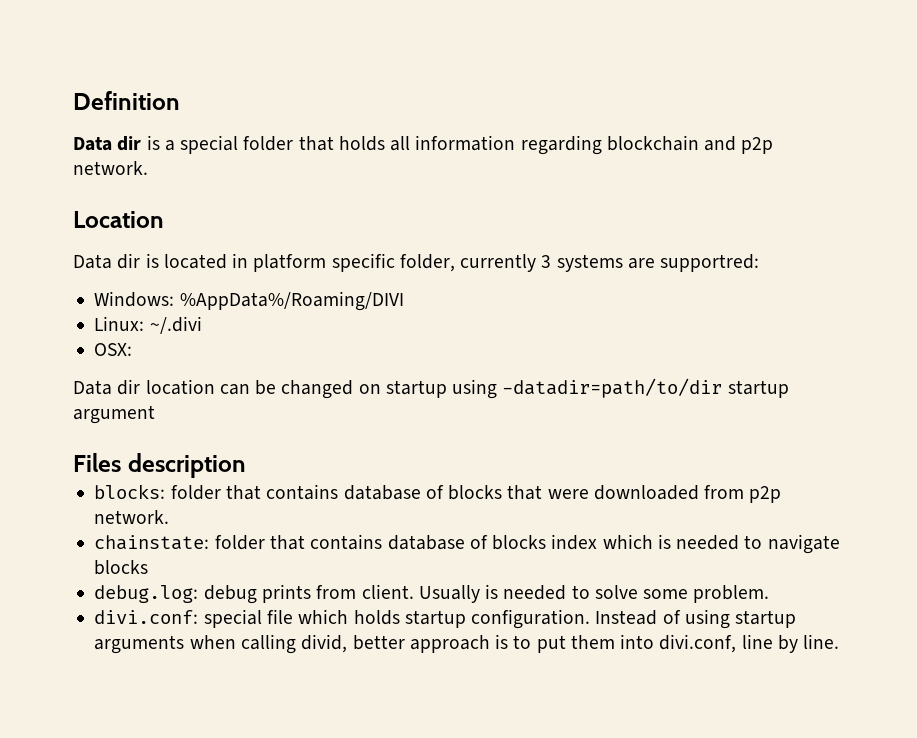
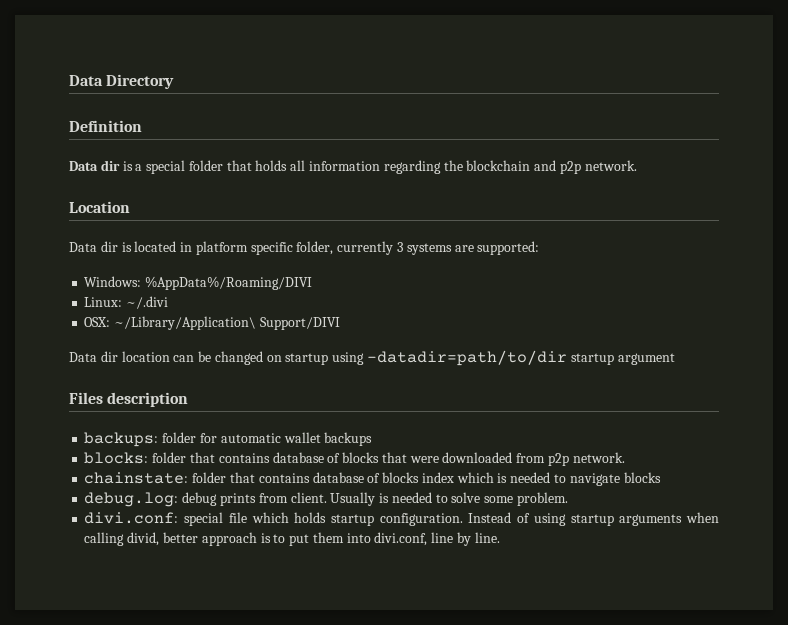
+ Data Directory
- Data dir is a special folder that holds all information regarding blockchain and p2p network.
+ Data dir is a special folder that holds all information regarding the blockchain and p2p network.
- Data dir is located in platform specific folder, currently 3 systems are supportred:
+ Data dir is located in platform specific folder, currently 3 systems are supported:
- OSX:
+ OSX: ~/Library/Application\ Support/DIVI
+ backups: folder for automatic wallet backups

